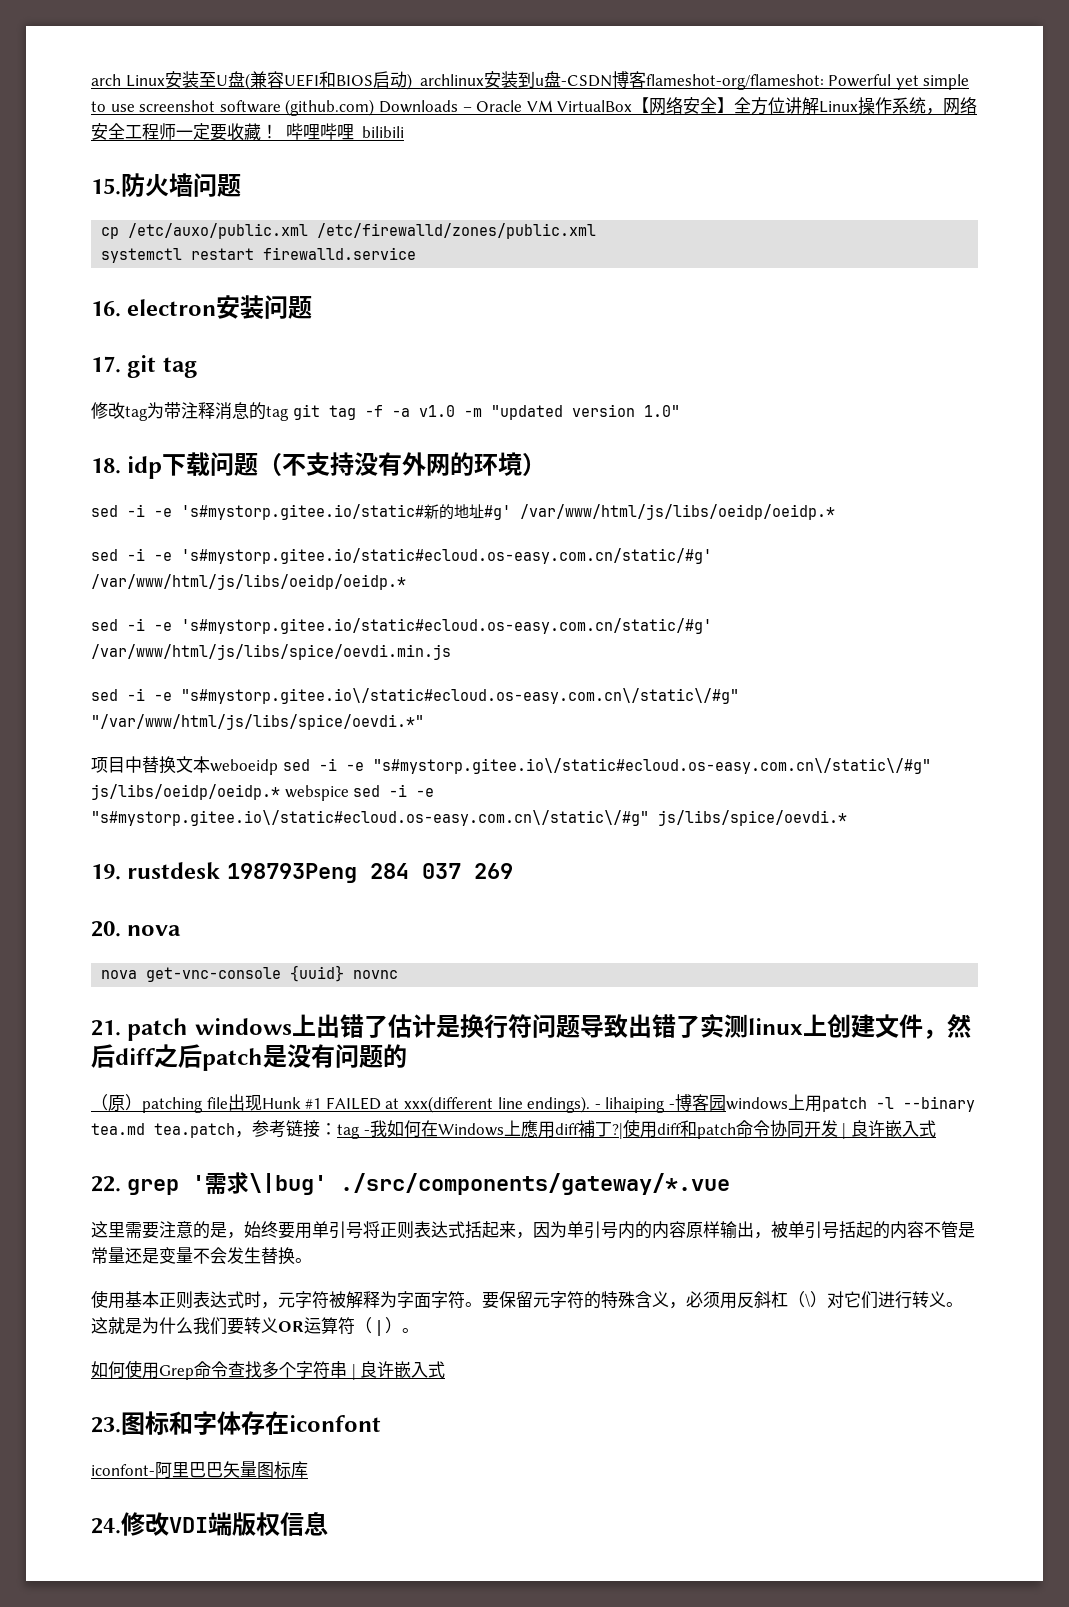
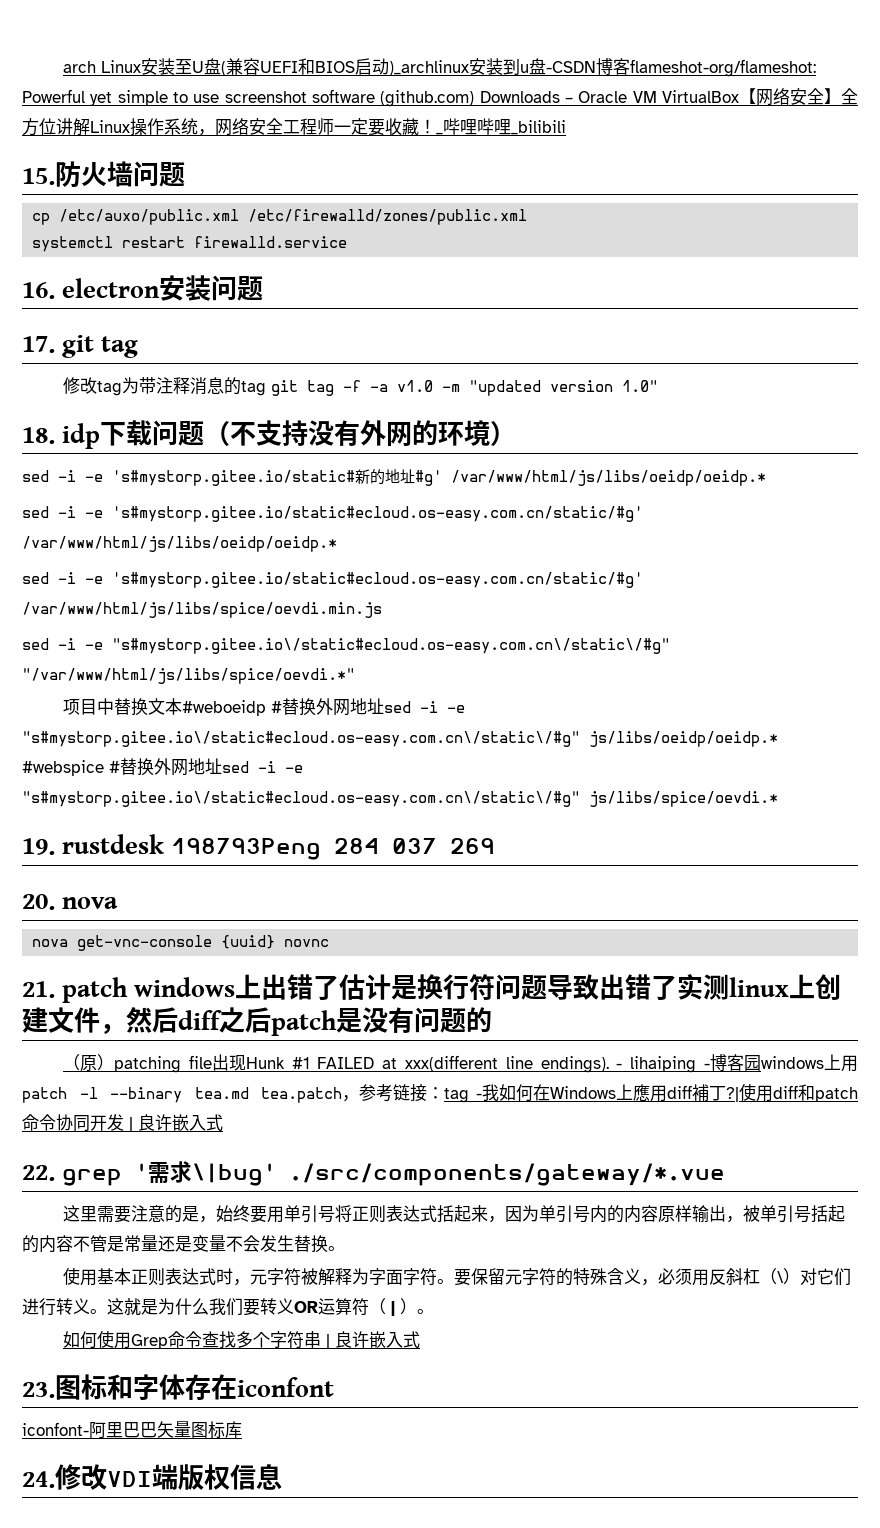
- 项目中替换文本weboeidp sed -i -e "s#mystorp.gitee.io\/static#ecloud.os-easy.com.cn\/static\/#g" js/libs/oeidp/oeidp.* webspice sed -i -e "s#mystorp.gitee.io\/static#ecloud.os-easy.com.cn\/static\/#g" js/libs/spice/oevdi.*
+ 项目中替换文本#weboeidp #替换外网地址sed -i -e "s#mystorp.gitee.io\/static#ecloud.os-easy.com.cn\/static\/#g" js/libs/oeidp/oeidp.* #webspice #替换外网地址sed -i -e "s#mystorp.gitee.io\/static#ecloud.os-easy.com.cn\/static\/#g" js/libs/spice/oevdi.*

